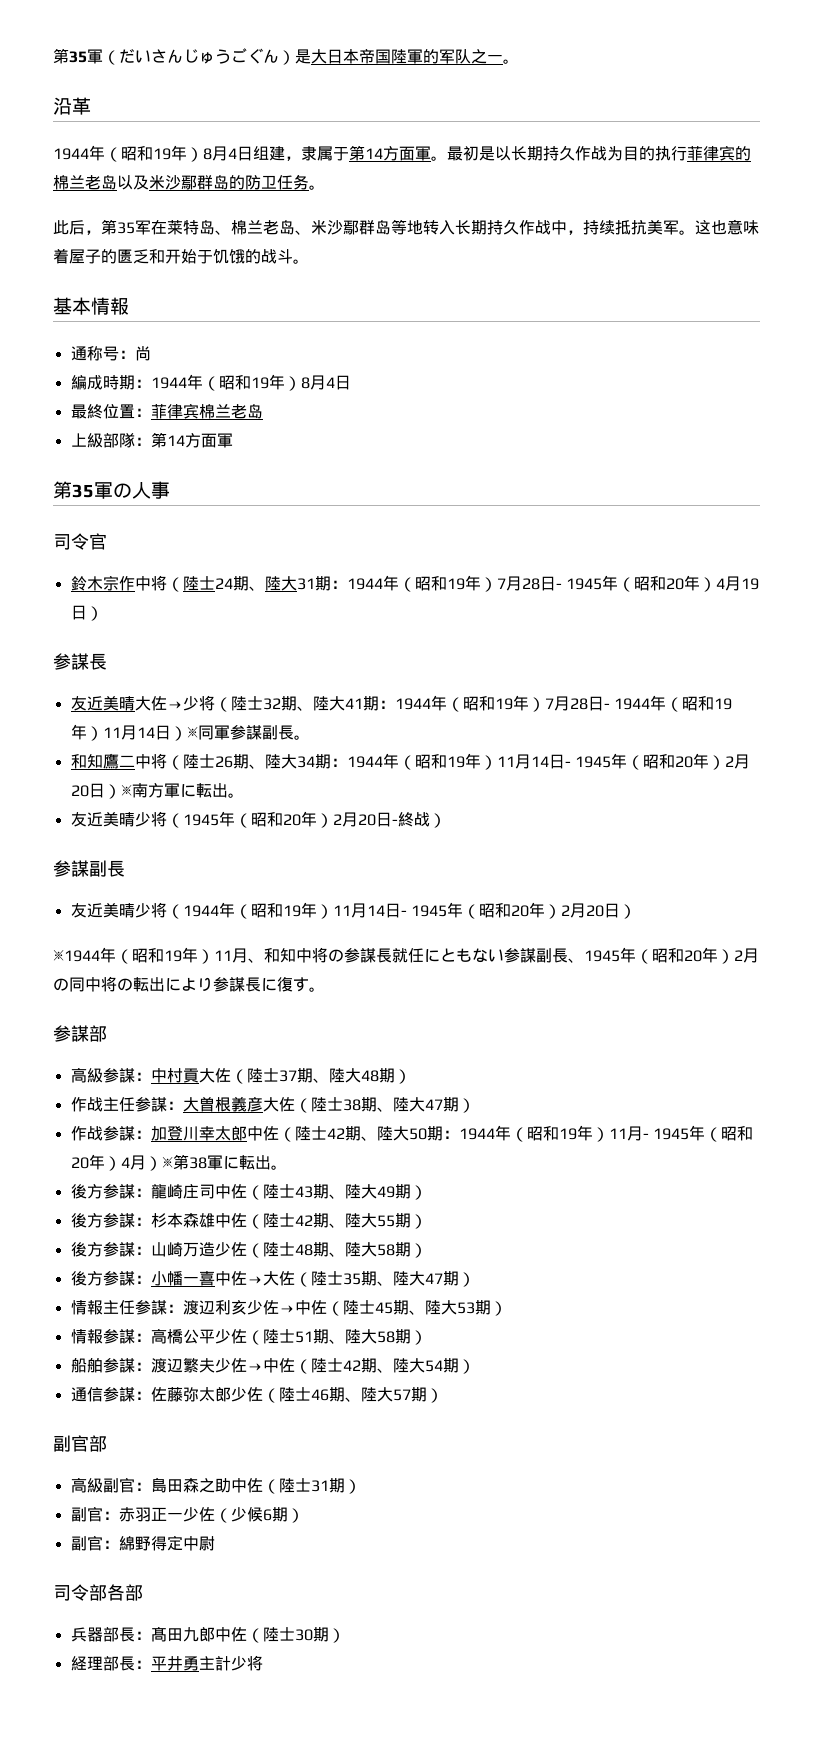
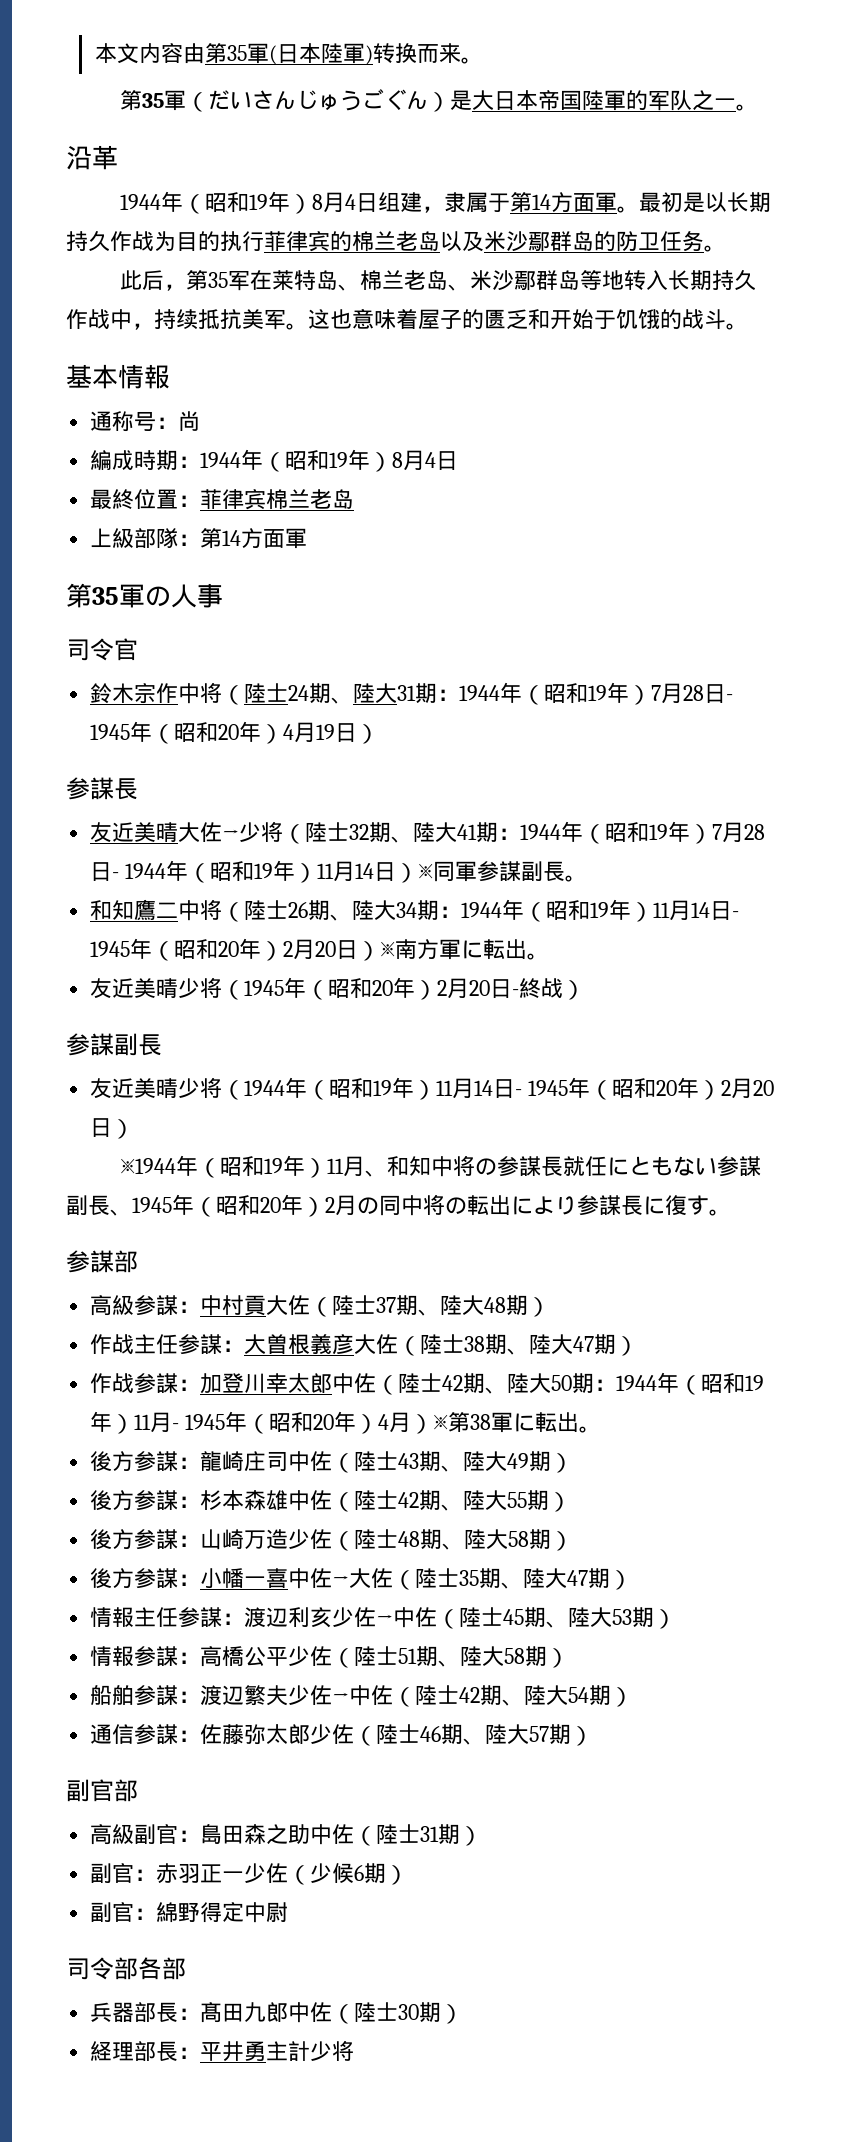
+ 本文内容由第35軍(日本陸軍)转换而来。

